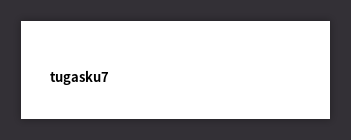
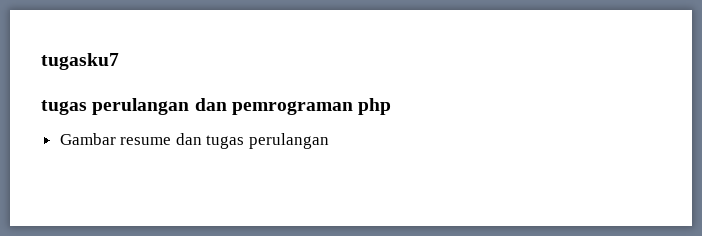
+ tugas perulangan dan pemrograman php
+ Gambar resume dan tugas perulangan

